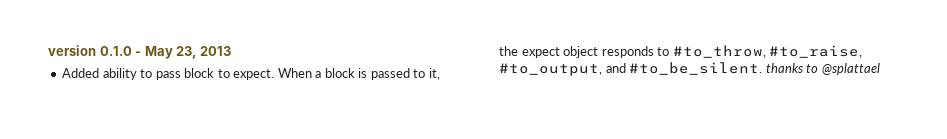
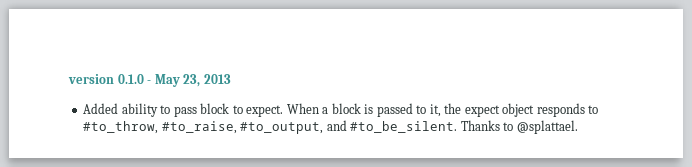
- When a block is passed to it, the expect object responds to #to_throw, #to_raise, #to_output, and #to_be_silent. thanks to @splattael
+ When a block is passed to it, the expect object responds to #to_throw, #to_raise, #to_output, and #to_be_silent. Thanks to @splattael.

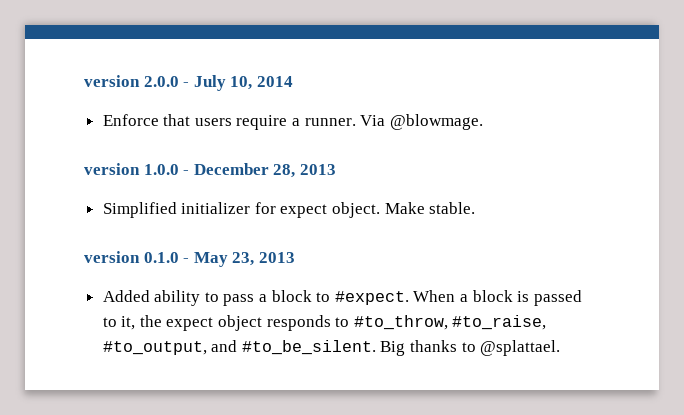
+ version 2.0.0 - July 10, 2014
+ Enforce that users require a runner. Via @blowmage.
+ version 1.0.0 - December 28, 2013
+ Simplified initializer for expect object. Make stable.
- Added ability to pass block to expect.
+ Added ability to pass a block to #expect.
- Thanks to @splattael.
+ Big thanks to @splattael.

